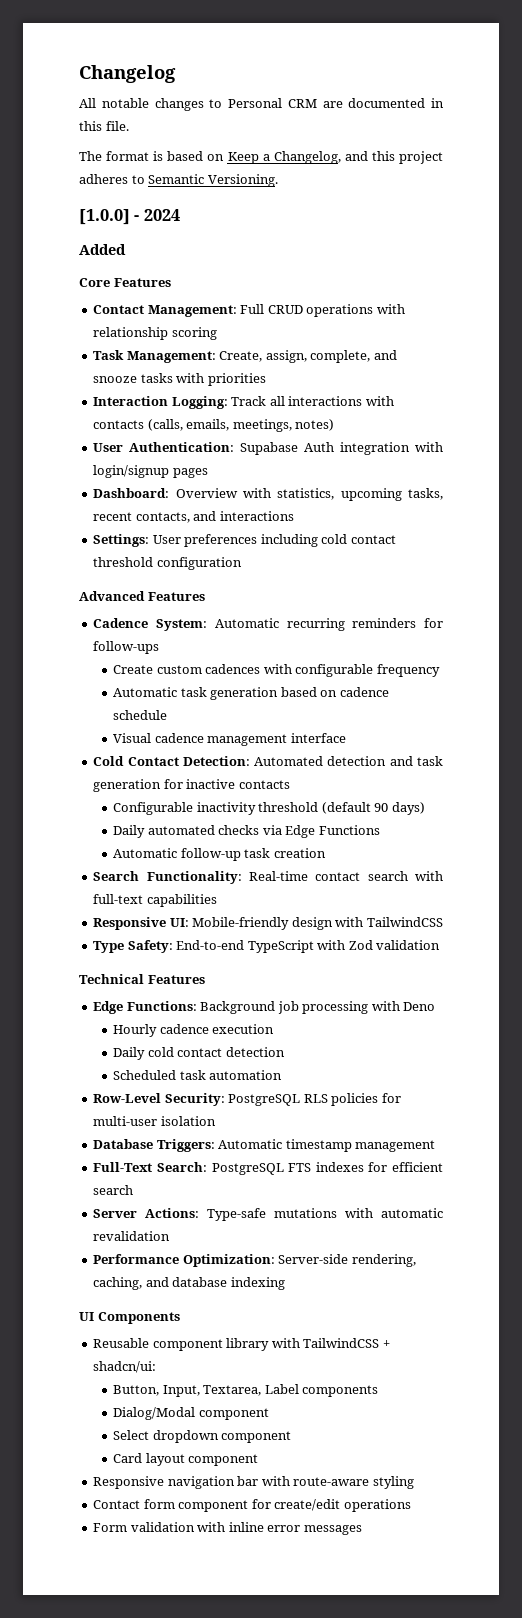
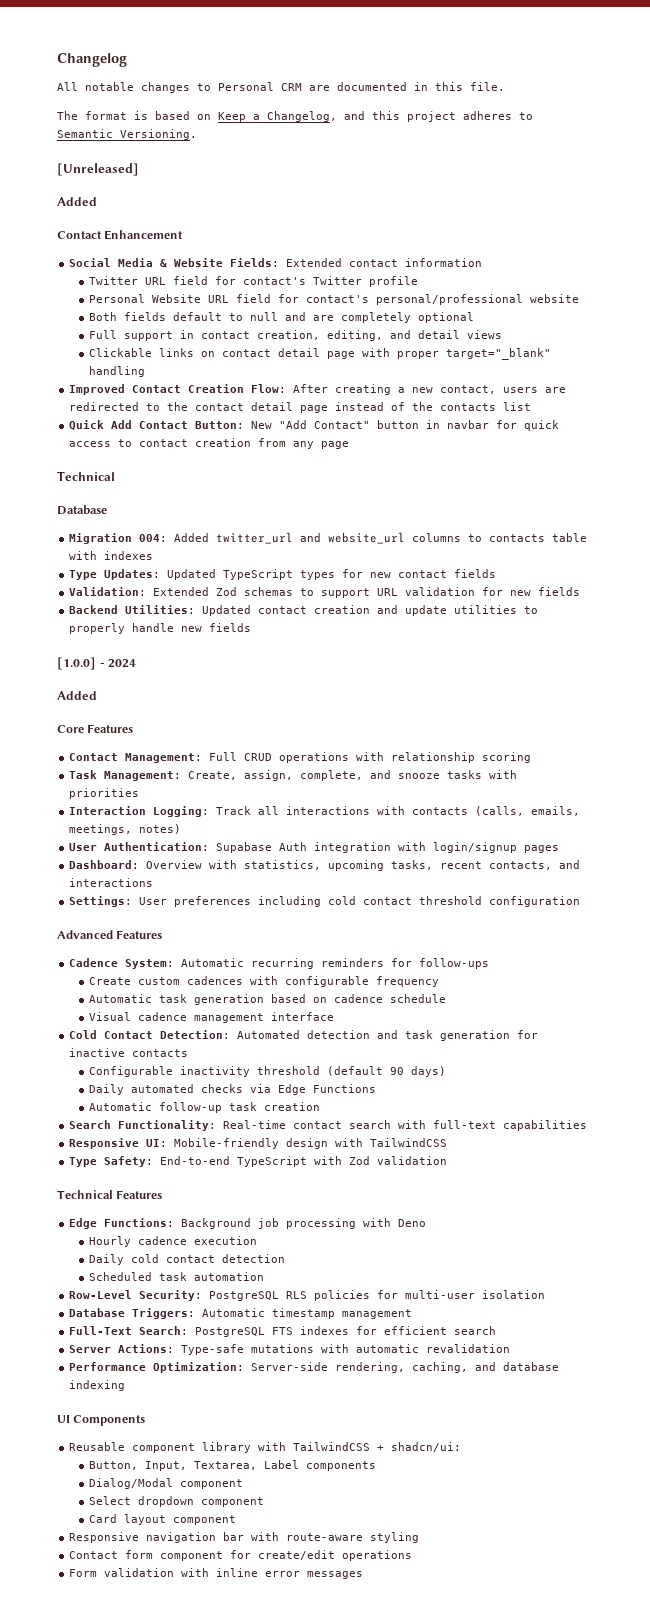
+ [Unreleased]
+ Added
+ Contact Enhancement
+ Social Media & Website Fields: Extended contact information
+ Twitter URL field for contact's Twitter profile
+ Personal Website URL field for contact's personal/professional website
+ Both fields default to null and are completely optional
+ Full support in contact creation, editing, and detail views
+ Clickable links on contact detail page with proper target="_blank" handling
+ Improved Contact Creation Flow: After creating a new contact, users are redirected to the contact detail page instead of the contacts list
+ Quick Add Contact Button: New "Add Contact" button in navbar for quick access to contact creation from any page
+ Technical
+ Database
+ Migration 004: Added twitter_url and website_url columns to contacts table with indexes
+ Type Updates: Updated TypeScript types for new contact fields
+ Validation: Extended Zod schemas to support URL validation for new fields
+ Backend Utilities: Updated contact creation and update utilities to properly handle new fields

